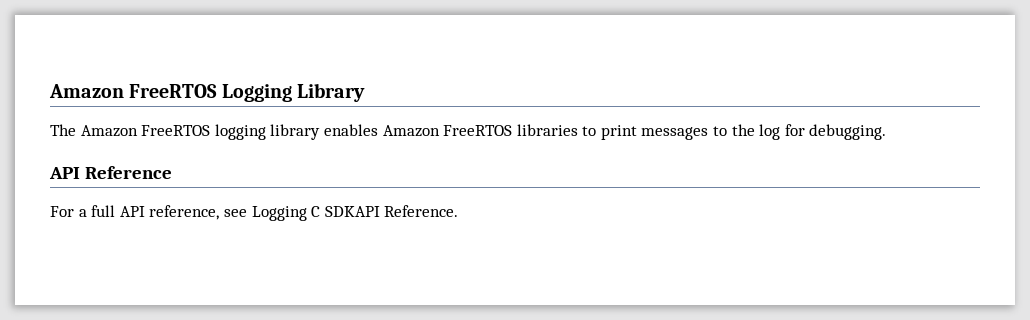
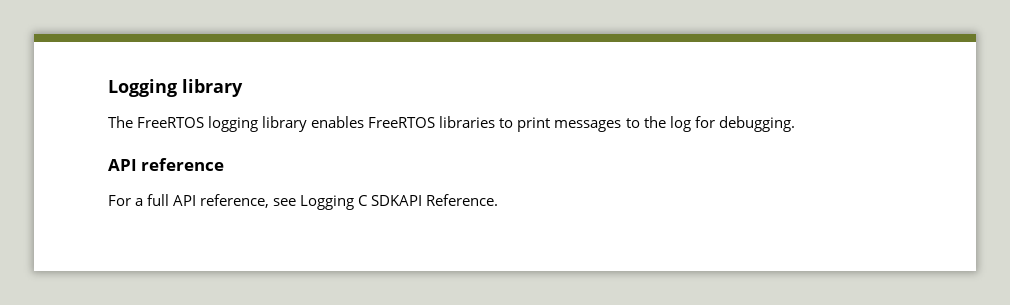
- Amazon FreeRTOS Logging Library
+ Logging library
- The Amazon FreeRTOS logging library enables Amazon FreeRTOS libraries to print messages to the log for debugging.
+ The FreeRTOS logging library enables FreeRTOS libraries to print messages to the log for debugging.
- API Reference
+ API reference

